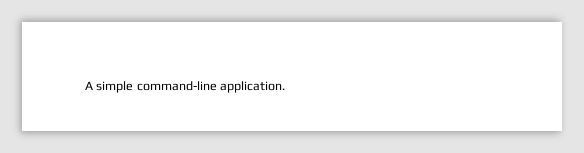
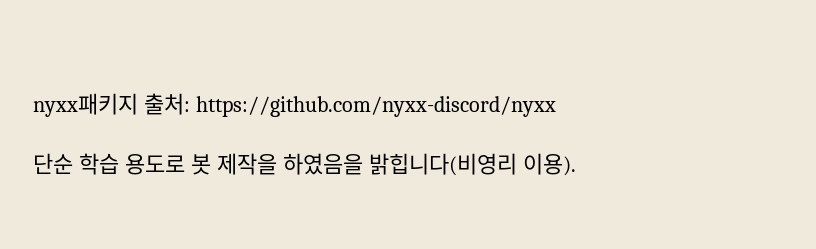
- A simple command-line application.
+ nyxx패키지 출처: https://github.com/nyxx-discord/nyxx
+ 단순 학습 용도로 봇 제작을 하였음을 밝힙니다(비영리 이용).

